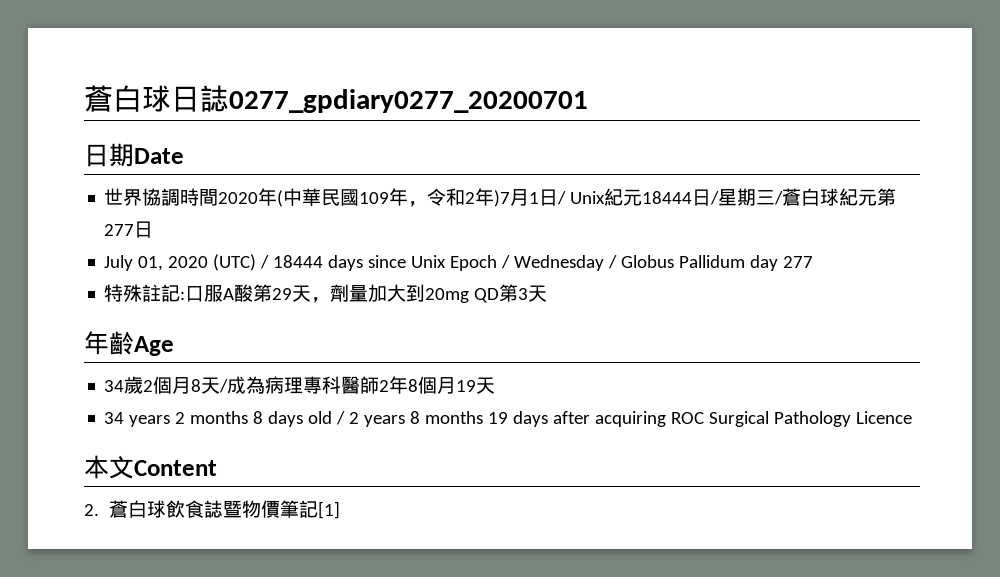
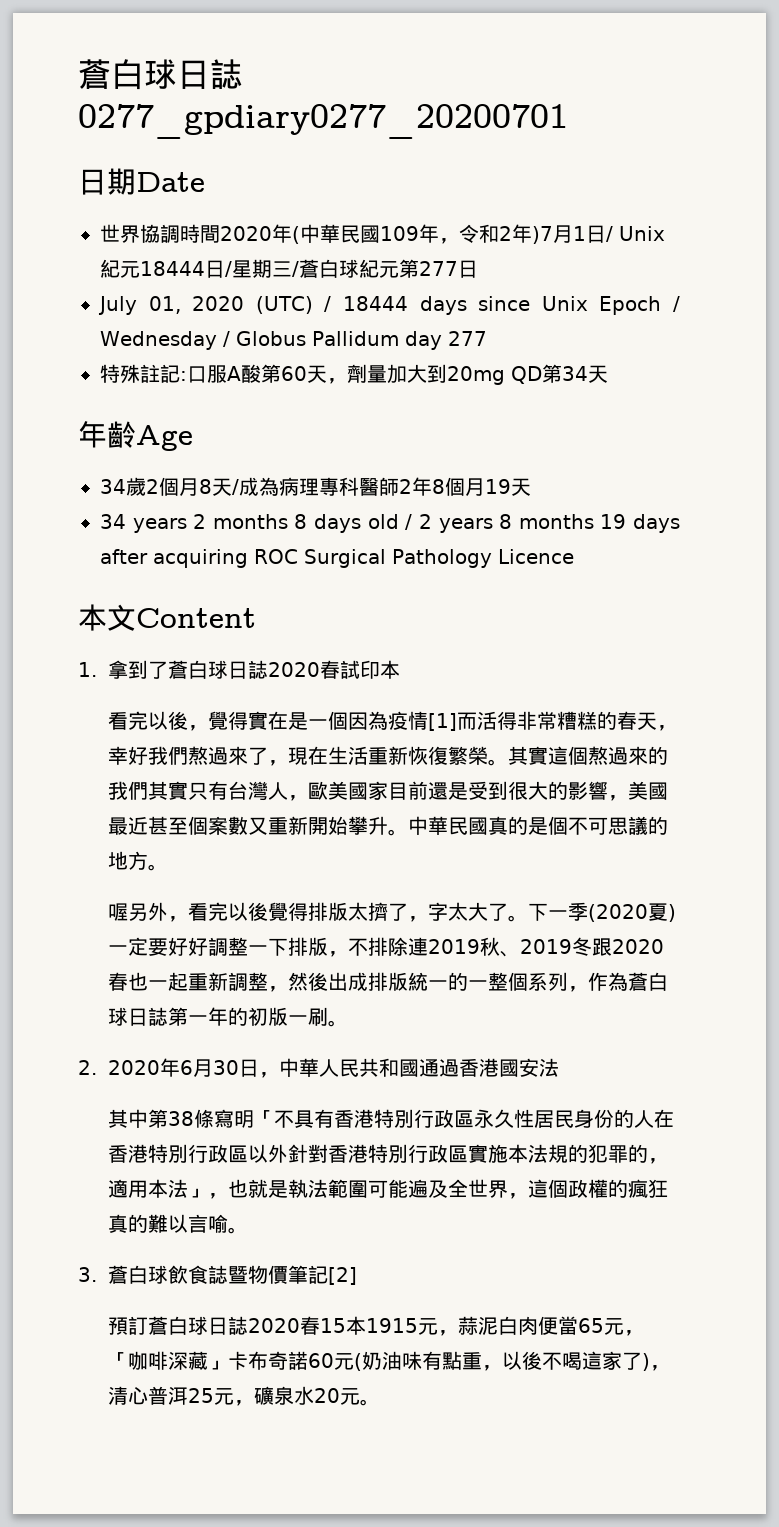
- 特殊註記:口服A酸第29天，劑量加大到20mg QD第3天
+ 特殊註記:口服A酸第60天，劑量加大到20mg QD第34天
- 2.蒼白球飲食誌暨物價筆記[1]
+ 1.拿到了蒼白球日誌2020春試印本
+ 看完以後，覺得實在是一個因為疫情[1]而活得非常糟糕的春天，幸好我們熬過來了，現在生活重新恢復繁榮。其實這個熬過來的我們其實只有台灣人，歐美國家目前還是受到很大的影響，美國最近甚至個案數又重新開始攀升。中華民國真的是個不可思議的地方。
+ 喔另外，看完以後覺得排版太擠了，字太大了。下一季(2020夏)一定要好好調整一下排版，不排除連2019秋、2019冬跟2020春也一起重新調整，然後出成排版統一的一整個系列，作為蒼白球日誌第一年的初版一刷。
+ 2. 2020年6月30日，中華人民共和國通過香港國安法
+ 其中第38條寫明「不具有香港特別行政區永久性居民身份的人在香港特別行政區以外針對香港特別行政區實施本法規的犯罪的，適用本法」，也就是執法範圍可能遍及全世界，這個政權的瘋狂真的難以言喻。
+ 3.蒼白球飲食誌暨物價筆記[2]
+ 預訂蒼白球日誌2020春15本1915元，蒜泥白肉便當65元，「咖啡深藏」卡布奇諾60元(奶油味有點重，以後不喝這家了)，清心普洱25元，礦泉水20元。

